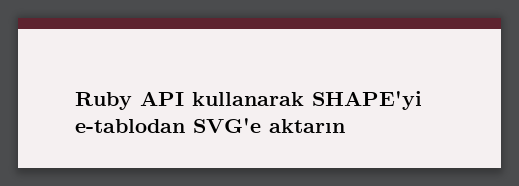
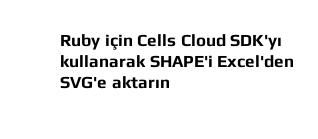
- Ruby API kullanarak SHAPE'yi e-tablodan SVG'e aktarın
+ Ruby için Cells Cloud SDK'yı kullanarak SHAPE'i Excel'den SVG'e aktarın

